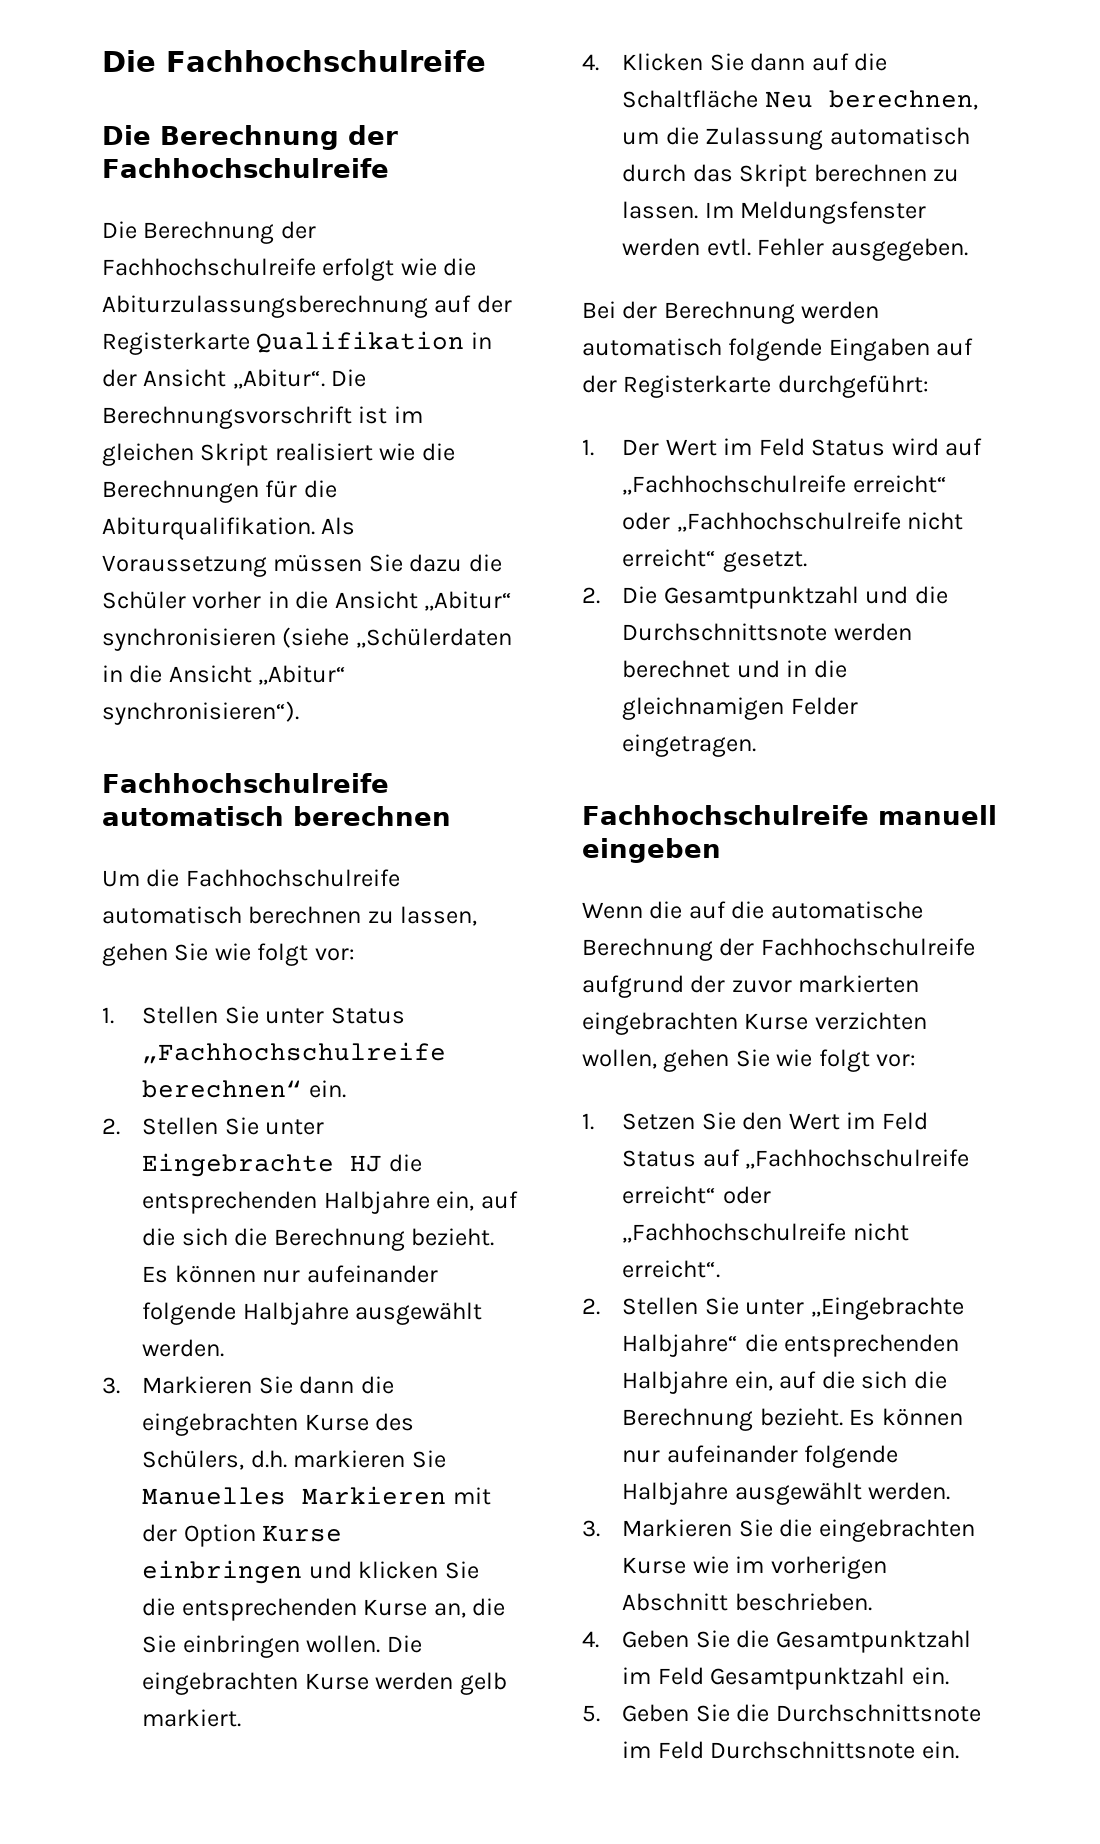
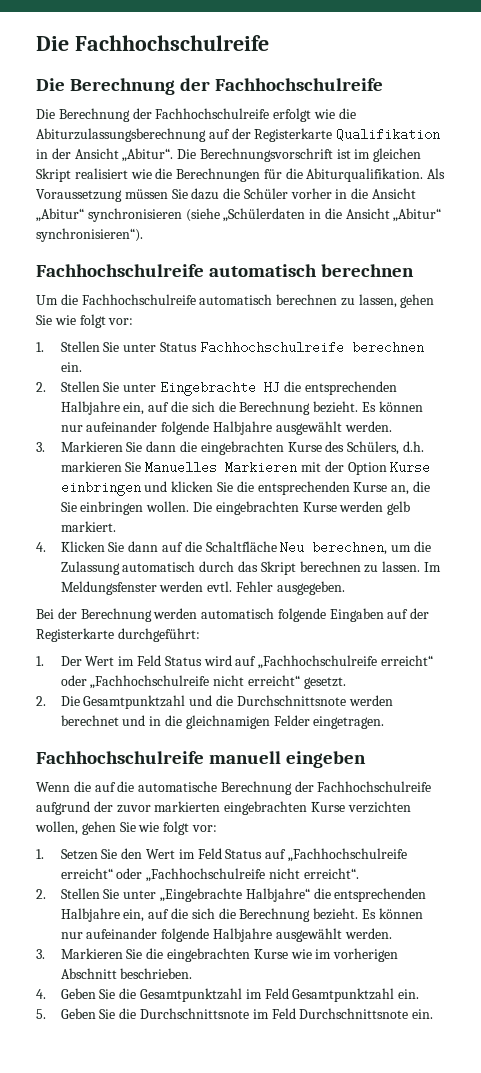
- 1. Stellen Sie unter Status „Fachhochschulreife berechnen“ ein.
+ 1. Stellen Sie unter Status Fachhochschulreife berechnen ein.

